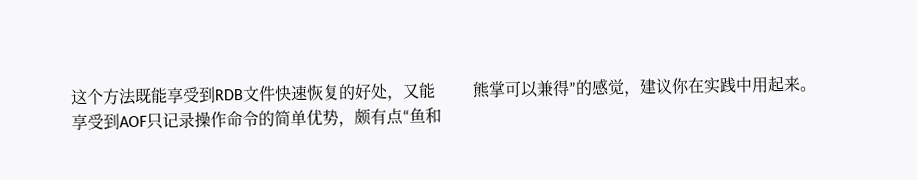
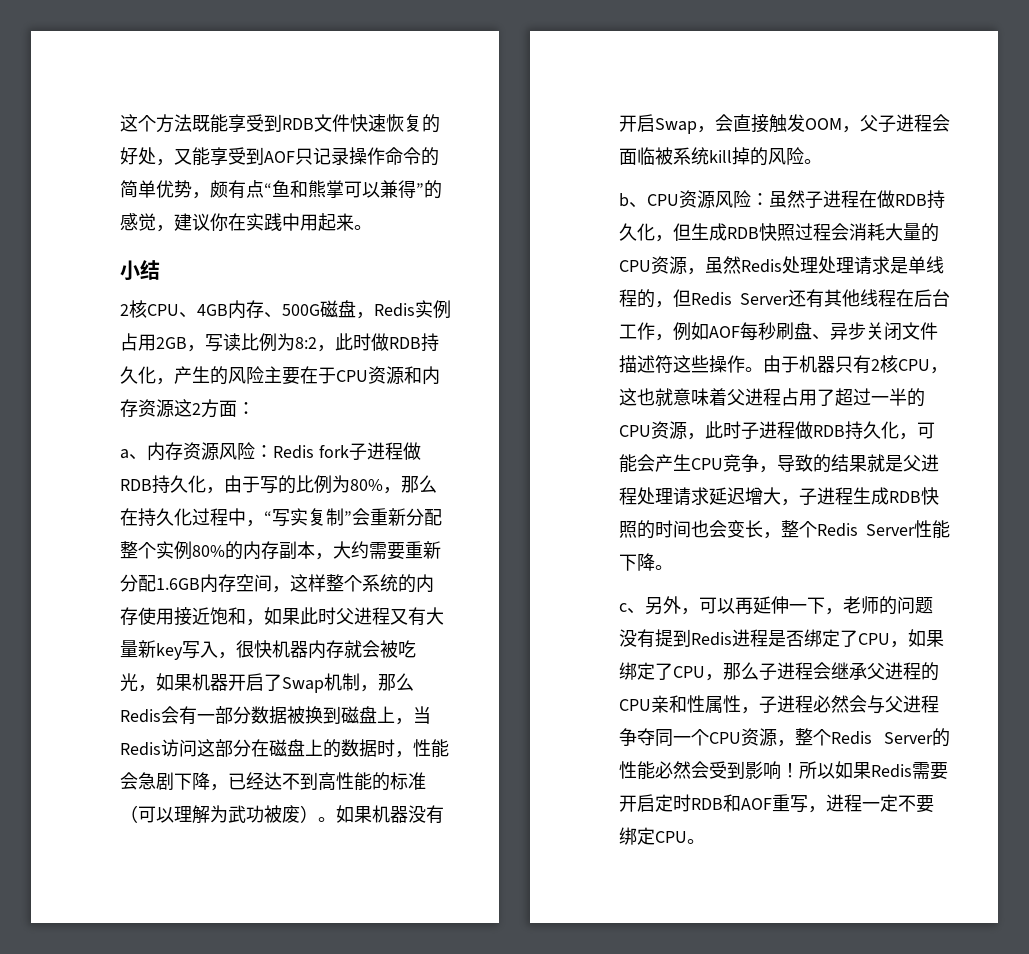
+ 小结
+ 2核CPU、4GB内存、500G磁盘，Redis实例占用2GB，写读比例为8:2，此时做RDB持久化，产生的风险主要在于CPU资源和内存资源这2方面：
+ a、内存资源风险：Redis fork子进程做RDB持久化，由于写的比例为80%，那么在持久化过程中，“写实复制”会重新分配整个实例80%的内存副本，大约需要重新分配1.6GB内存空间，这样整个系统的内存使用接近饱和，如果此时父进程又有大量新key写入，很快机器内存就会被吃光，如果机器开启了Swap机制，那么Redis会有一部分数据被换到磁盘上，当Redis访问这部分在磁盘上的数据时，性能会急剧下降，已经达不到高性能的标准（可以理解为武功被废）。如果机器没有开启Swap，会直接触发OOM，父子进程会面临被系统kill掉的风险。
+ b、CPU资源风险：虽然子进程在做RDB持久化，但生成RDB快照过程会消耗大量的CPU资源，虽然Redis处理处理请求是单线程的，但Redis Server还有其他线程在后台工作，例如AOF每秒刷盘、异步关闭文件描述符这些操作。由于机器只有2核CPU，这也就意味着父进程占用了超过一半的CPU资源，此时子进程做RDB持久化，可能会产生CPU竞争，导致的结果就是父进程处理请求延迟增大，子进程生成RDB快照的时间也会变长，整个Redis Server性能下降。
+ c、另外，可以再延伸一下，老师的问题没有提到Redis进程是否绑定了CPU，如果绑定了CPU，那么子进程会继承父进程的CPU亲和性属性，子进程必然会与父进程争夺同一个CPU资源，整个Redis Server的性能必然会受到影响！所以如果Redis需要开启定时RDB和AOF重写，进程一定不要绑定CPU。

